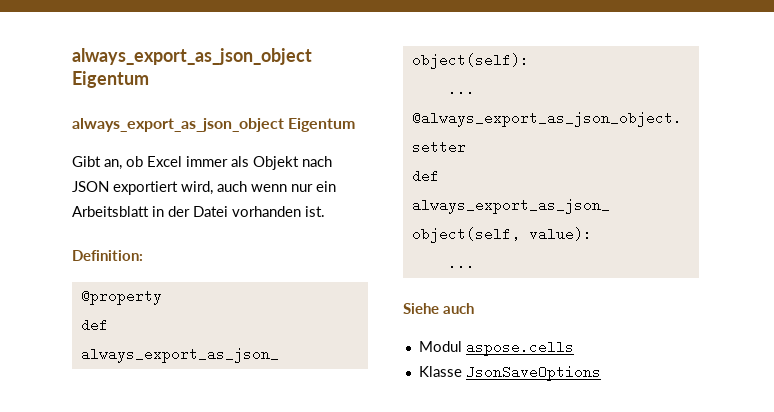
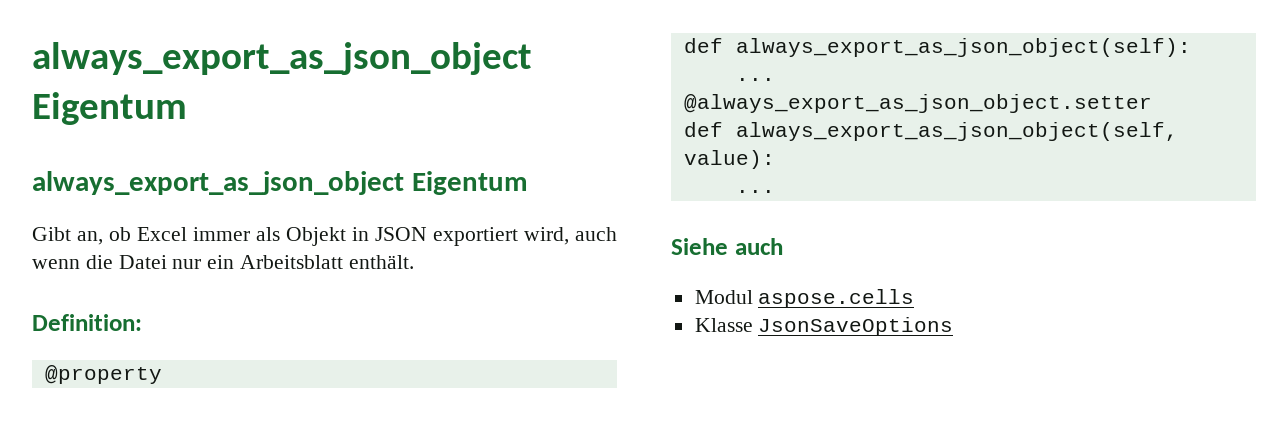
- Gibt an, ob Excel immer als Objekt nach JSON exportiert wird, auch wenn nur ein Arbeitsblatt in der Datei vorhanden ist.
+ Gibt an, ob Excel immer als Objekt in JSON exportiert wird, auch wenn die Datei nur ein Arbeitsblatt enthält.

